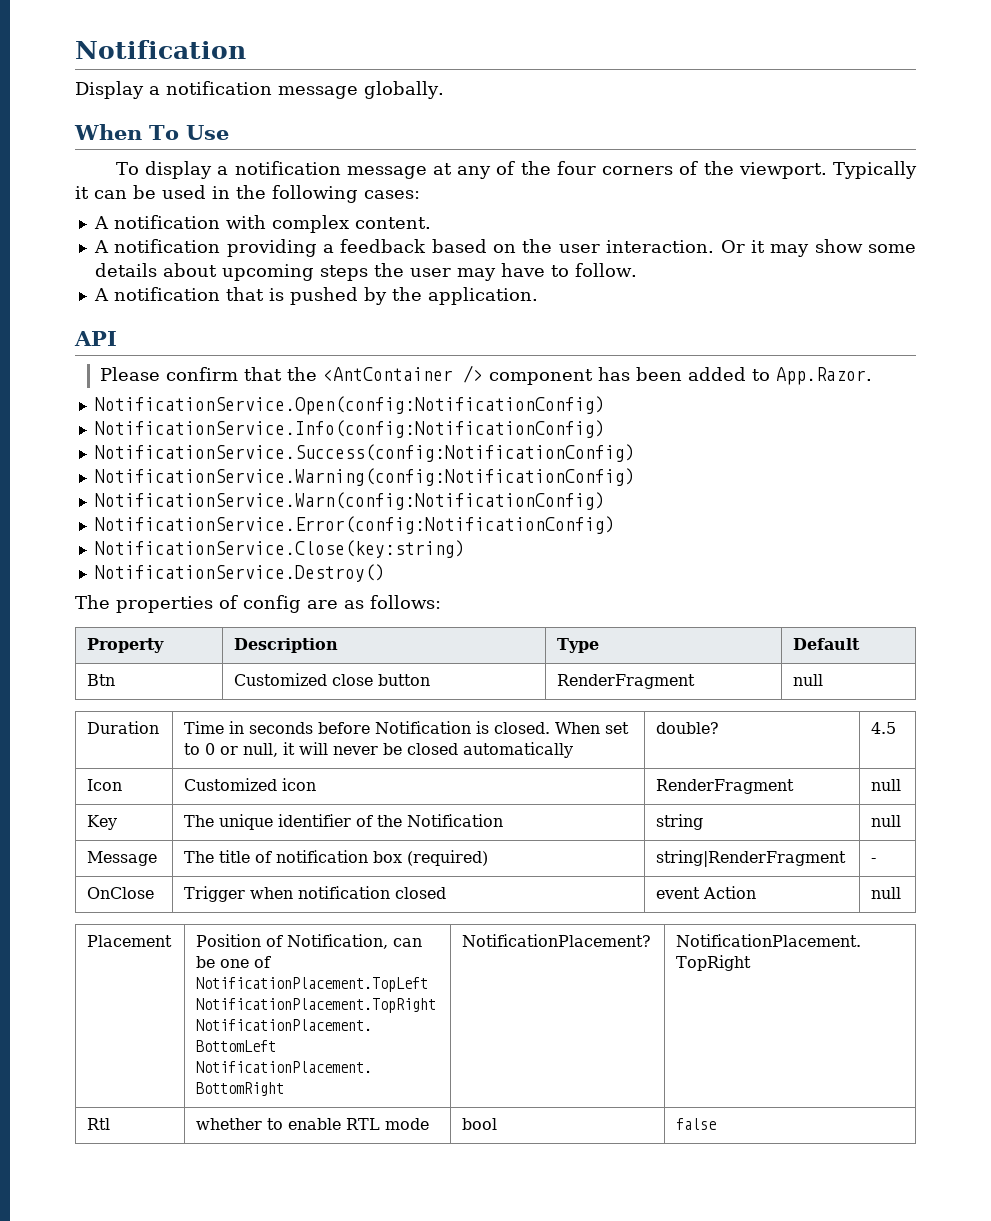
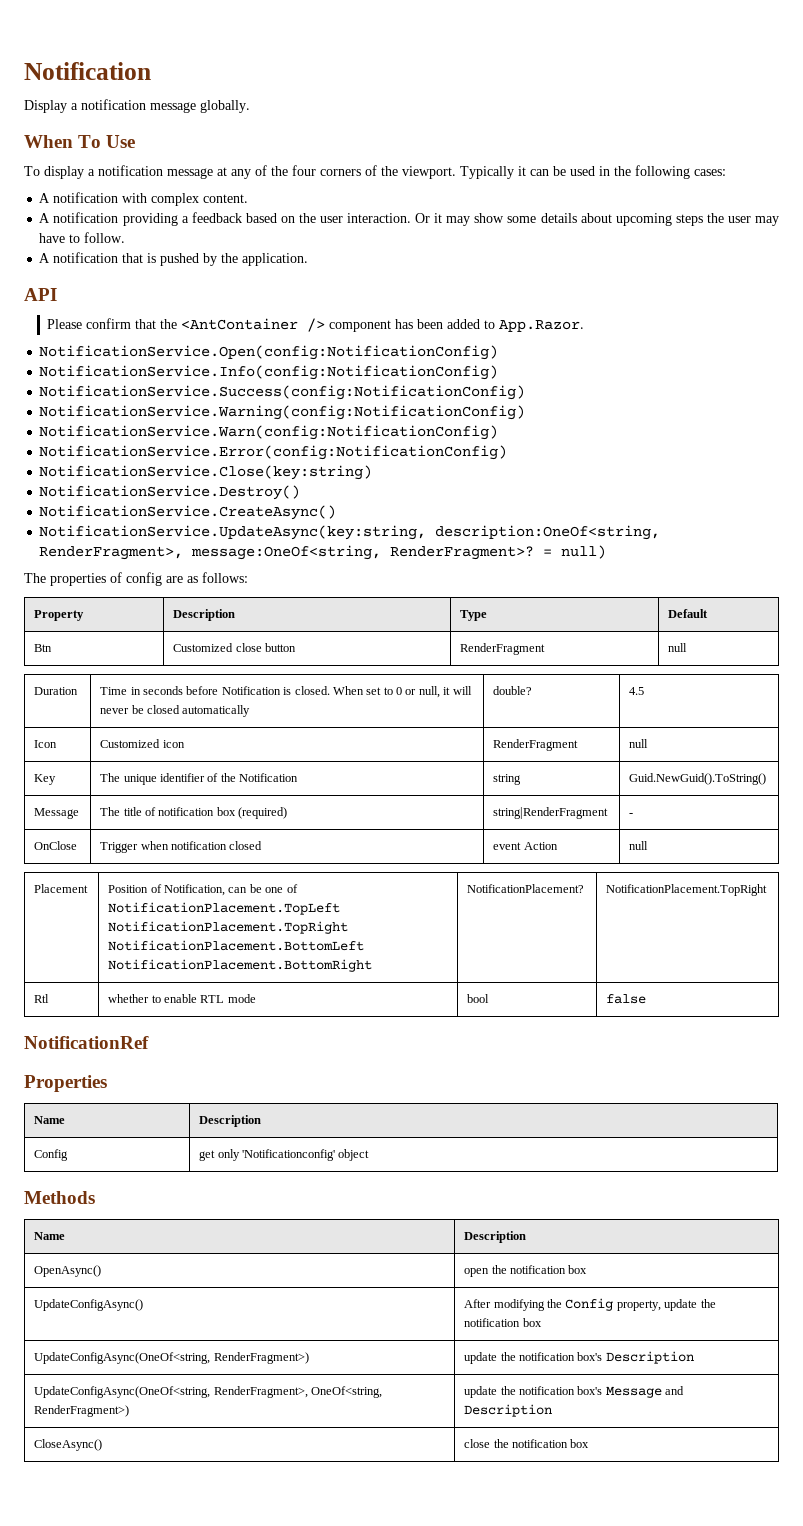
+ NotificationService.CreateAsync()
+ NotificationService.UpdateAsync(key:string, description:OneOf<string, RenderFragment>, message:OneOf<string, RenderFragment>? = null)
- Key | The unique identifier of the Notification | string | null
+ Key | The unique identifier of the Notification | string | Guid.NewGuid().ToString()
+ NotificationRef
+ Properties
+ Name | Description
+ Config | get only 'Notificationconfig' object
+ Methods
+ Name | Description
+ OpenAsync() | open the notification box
+ UpdateConfigAsync() | After modifying the Config property, update the notification box
+ UpdateConfigAsync(OneOf<string, RenderFragment>) | update the notification box's Description
+ UpdateConfigAsync(OneOf<string, RenderFragment>, OneOf<string, RenderFragment>) | update the notification box's Message and Description
+ CloseAsync() | close the notification box

